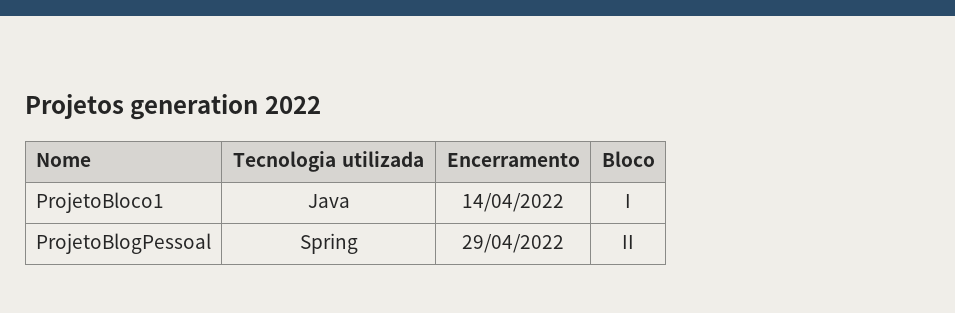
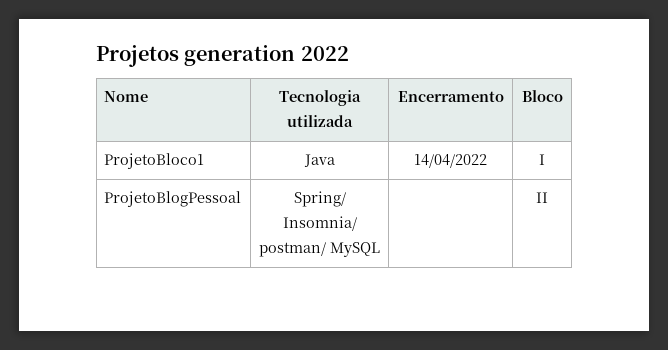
- ProjetoBlogPessoal | Spring | 29/04/2022 | II
+ ProjetoBlogPessoal | Spring/ Insomnia/ postman/ MySQL | | II

